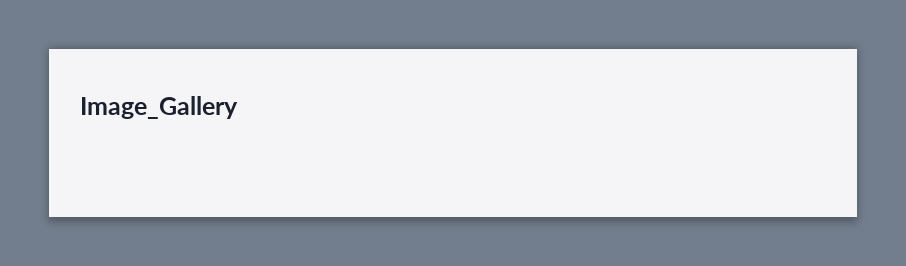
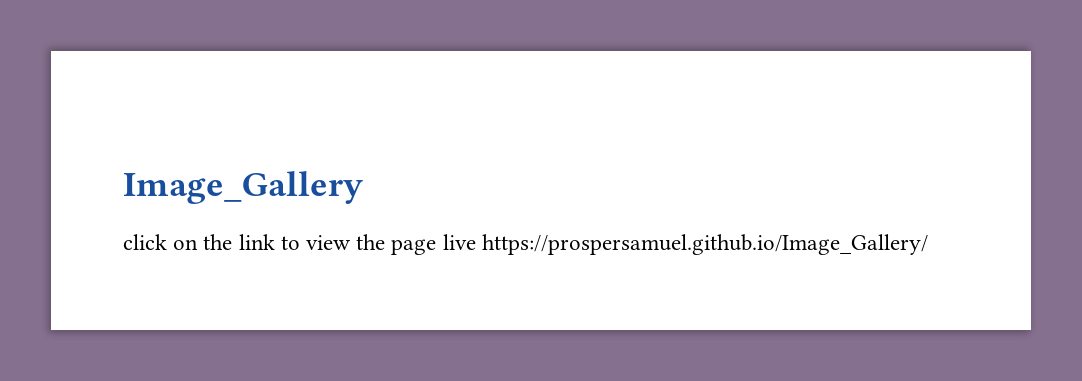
+ click on the link to view the page live https://prospersamuel.github.io/Image_Gallery/

